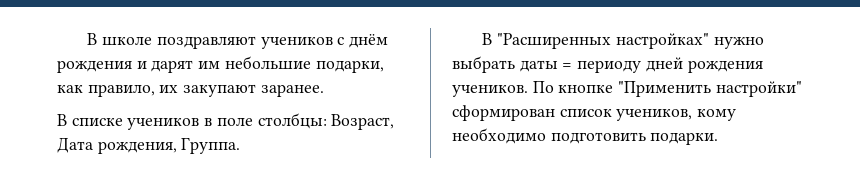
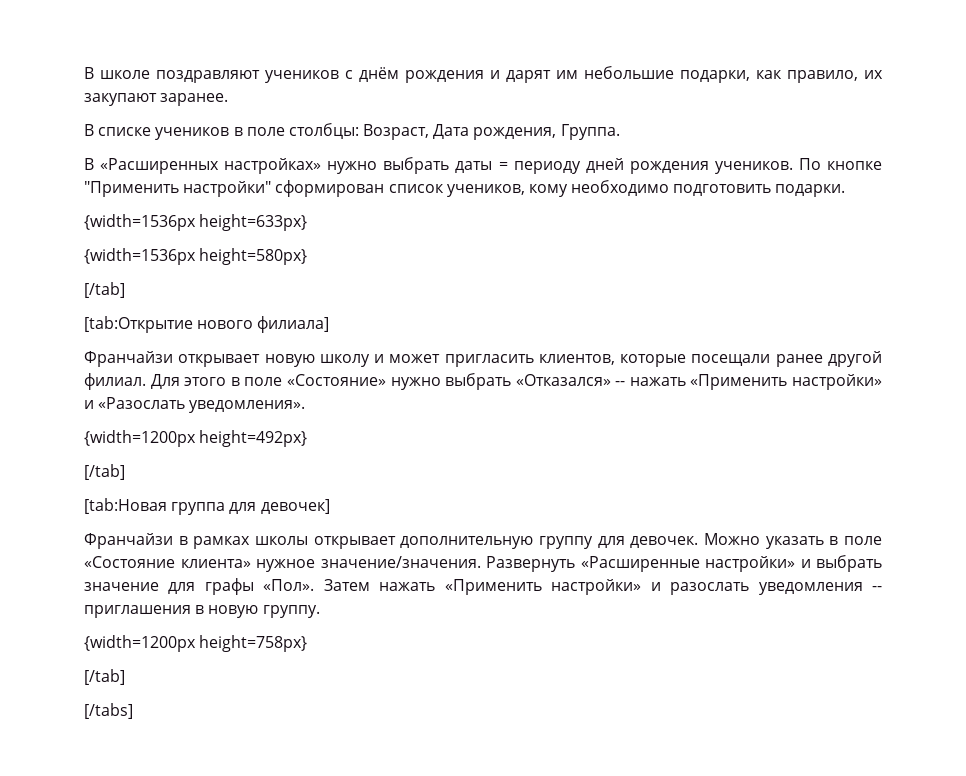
- В "Расширенных настройках" нужно выбрать даты = периоду дней рождения учеников.
+ В «Расширенных настройках» нужно выбрать даты = периоду дней рождения учеников.
+ {width=1536px height=633px}
+ {width=1536px height=580px}
+ [/tab]
+ [tab:Открытие нового филиала]
+ Франчайзи открывает новую школу и может пригласить клиентов, которые посещали ранее другой филиал. Для этого в поле «Состояние» нужно выбрать «Отказался» -- нажать «Применить настройки» и «Разослать уведомления».
+ {width=1200px height=492px}
+ [/tab]
+ [tab:Новая группа для девочек]
+ Франчайзи в рамках школы открывает дополнительную группу для девочек. Можно указать в поле «Состояние клиента» нужное значение/значения. Развернуть «Расширенные настройки» и выбрать значение для графы «Пол». Затем нажать «Применить настройки» и разослать уведомления -- приглашения в новую группу.
+ {width=1200px height=758px}
+ [/tab]
+ [/tabs]

